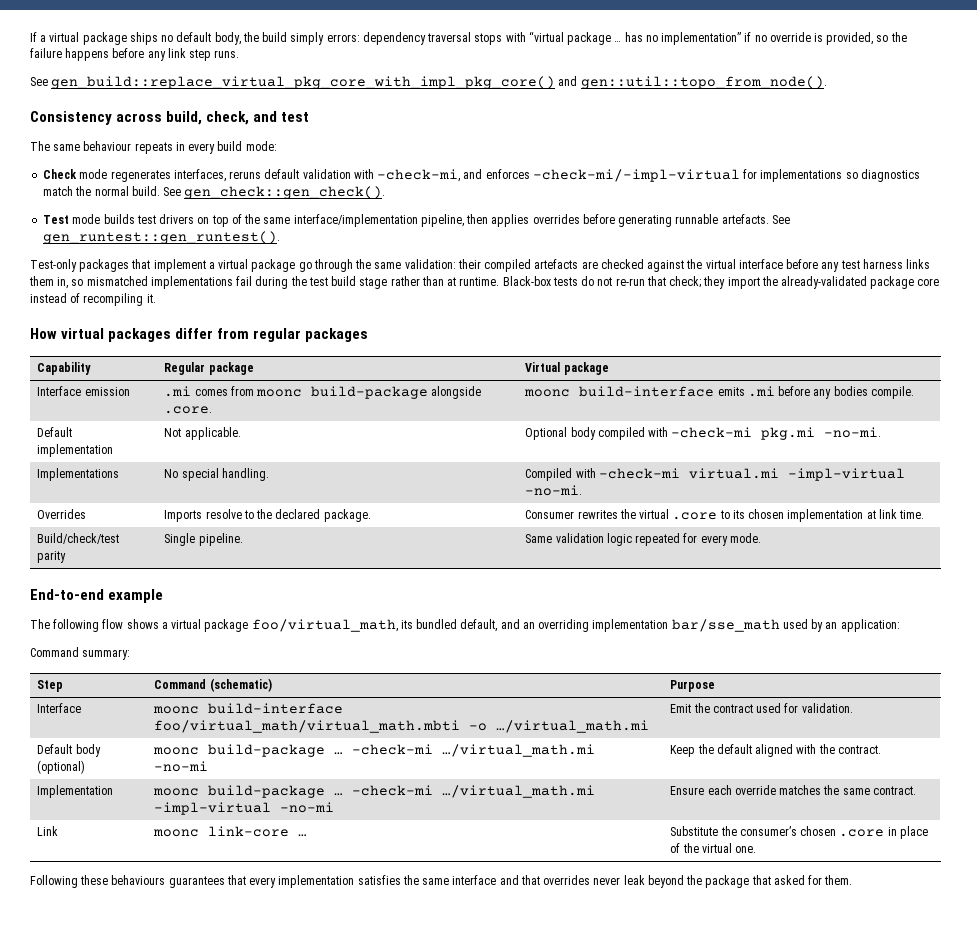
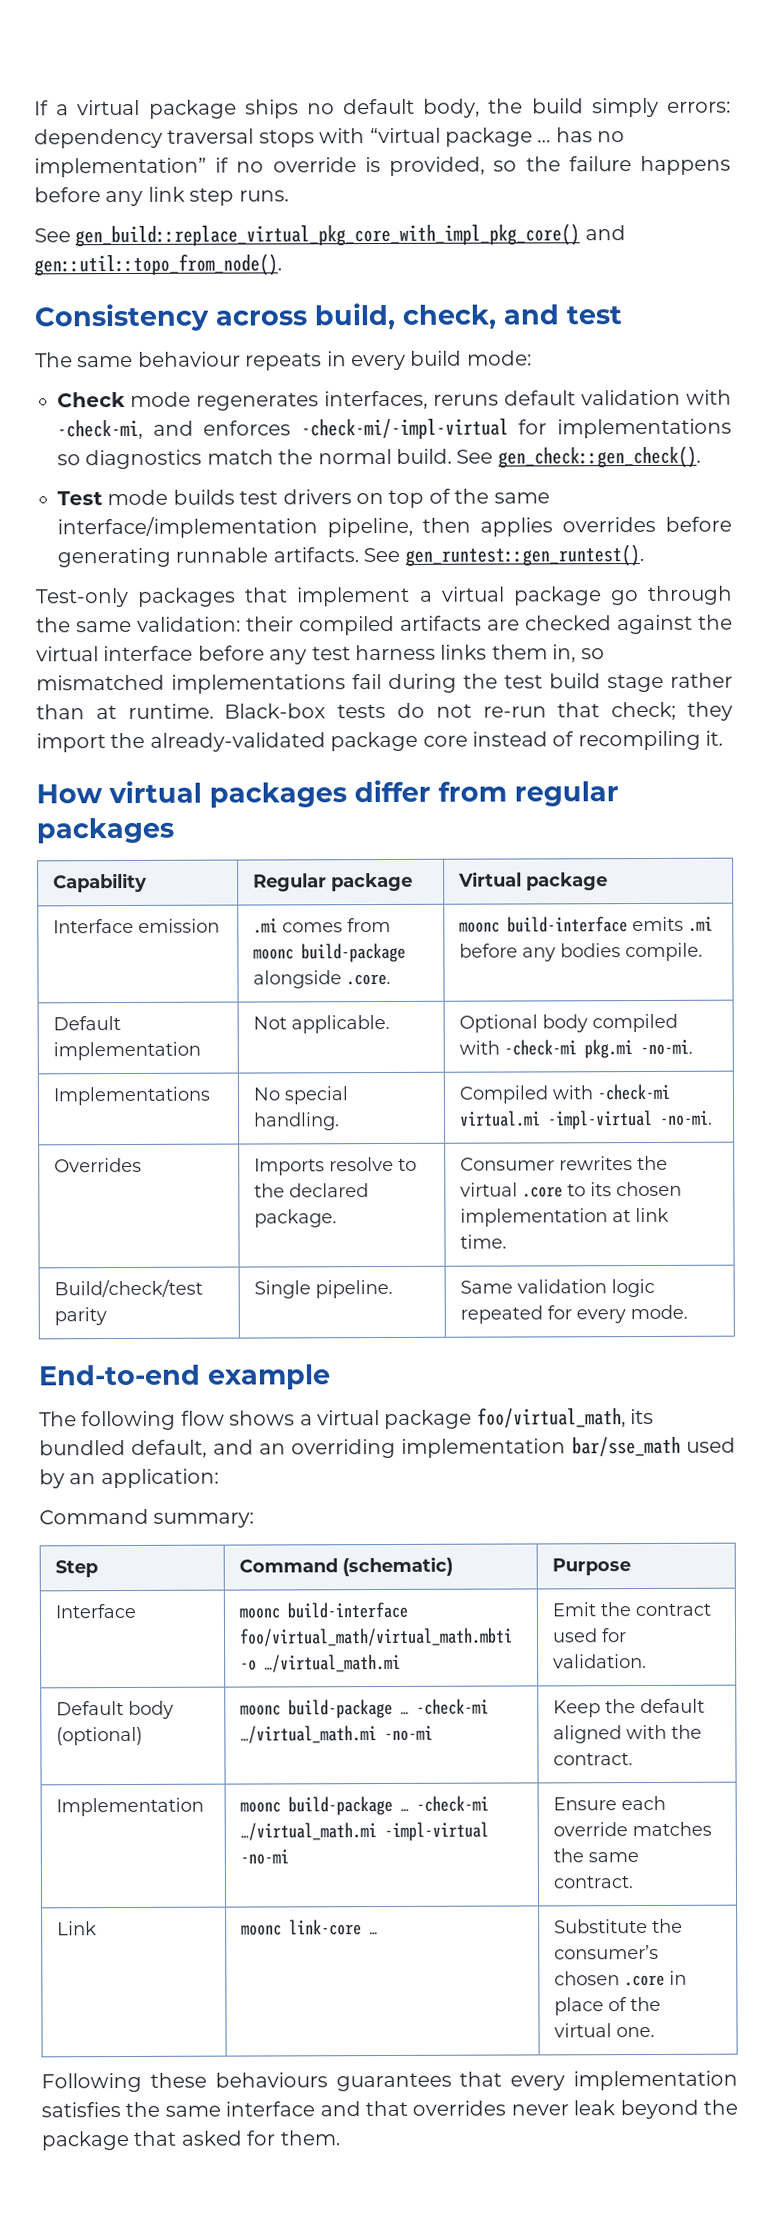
- Test mode builds test drivers on top of the same interface/implementation pipeline, then applies overrides before generating runnable artefacts.
+ Test mode builds test drivers on top of the same interface/implementation pipeline, then applies overrides before generating runnable artifacts.
- Test-only packages that implement a virtual package go through the same validation: their compiled artefacts are checked against the virtual interface before any test harness links them in, so mismatched implementations fail during the test build stage rather than at runtime.
+ Test-only packages that implement a virtual package go through the same validation: their compiled artifacts are checked against the virtual interface before any test harness links them in, so mismatched implementations fail during the test build stage rather than at runtime.

